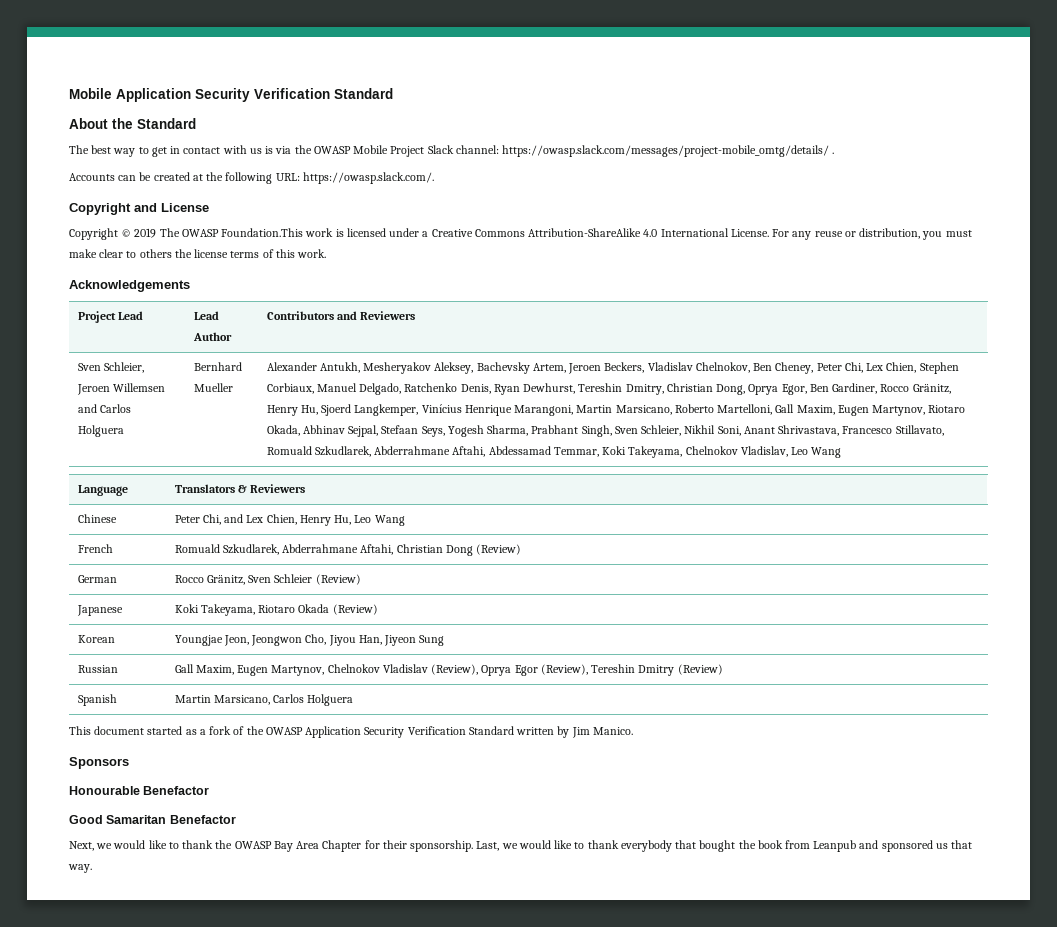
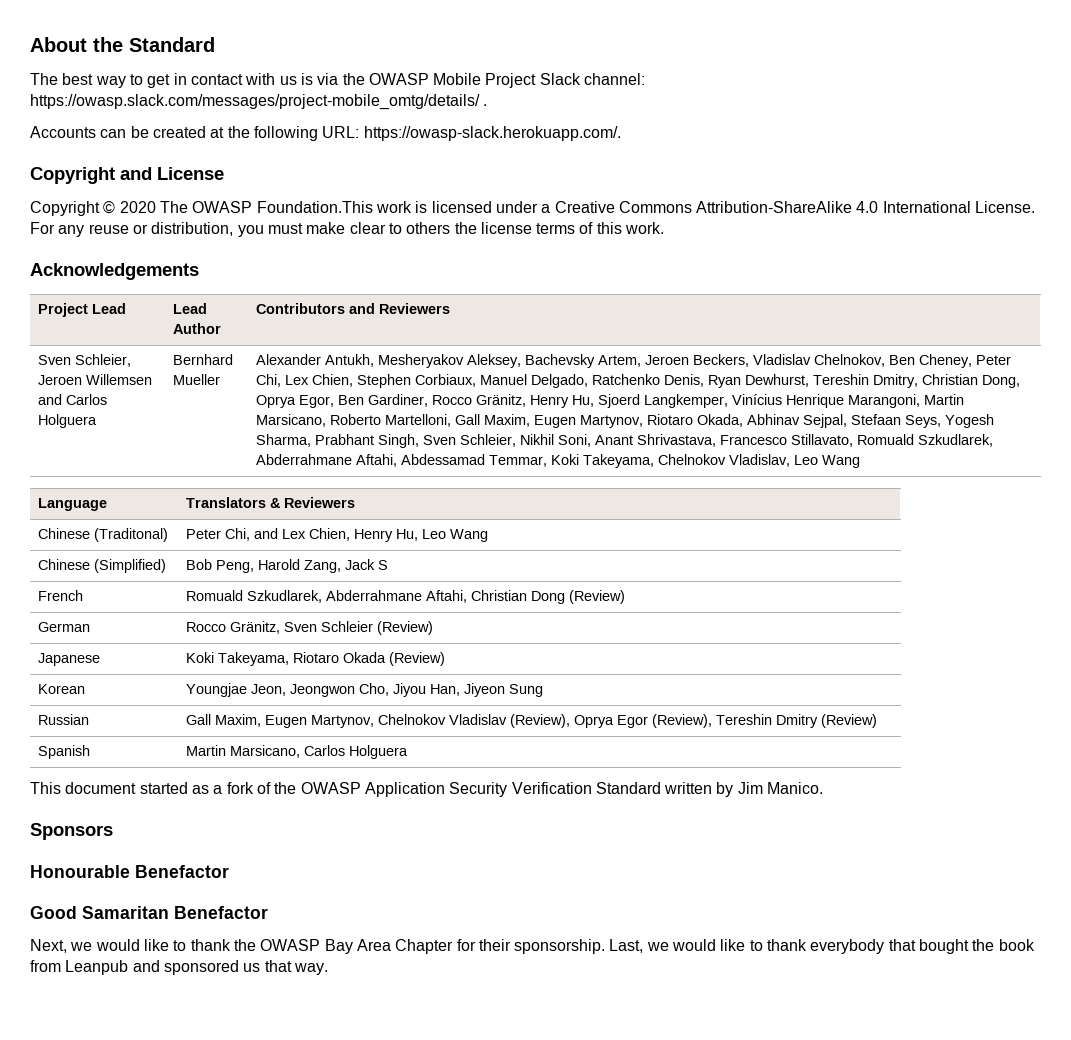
- Mobile Application Security Verification Standard
- Accounts can be created at the following URL: https://owasp.slack.com/.
+ Accounts can be created at the following URL: https://owasp-slack.herokuapp.com/.
- Copyright © 2019 The OWASP Foundation.This work is licensed under a Creative Commons Attribution-ShareAlike 4.0 International License.
+ Copyright © 2020 The OWASP Foundation.This work is licensed under a Creative Commons Attribution-ShareAlike 4.0 International License.
- Chinese | Peter Chi, and Lex Chien, Henry Hu, Leo Wang
+ Chinese (Traditonal) | Peter Chi, and Lex Chien, Henry Hu, Leo Wang
+ Chinese (Simplified) | Bob Peng, Harold Zang, Jack S

